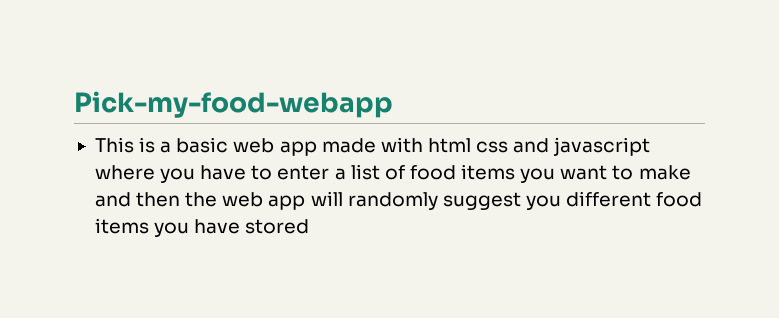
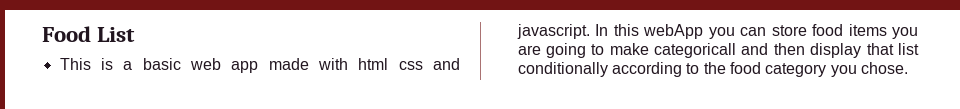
- Pick-my-food-webapp
+ Food List
- This is a basic web app made with html css and javascript where you have to enter a list of food items you want to make and then the web app will randomly suggest you different food items you have stored
+ This is a basic web app made with html css and javascript. In this webApp you can store food items you are going to make categoricall and then display that list conditionally according to the food category you chose.

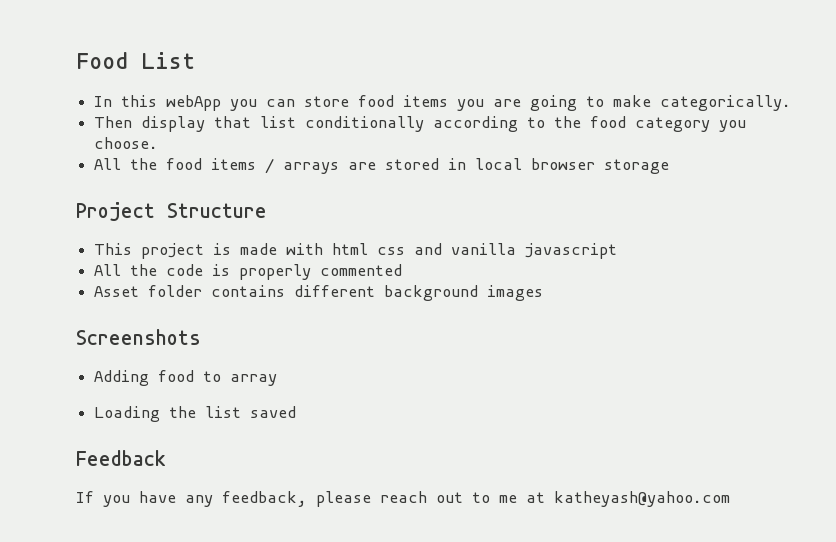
- This is a basic web app made with html css and javascript. In this webApp you can store food items you are going to make categoricall and then display that list conditionally according to the food category you chose.
+ In this webApp you can store food items you are going to make categorically.
+ Then display that list conditionally according to the food category you choose.
+ All the food items / arrays are stored in local browser storage
+ Project Structure
+ This project is made with html css and vanilla javascript
+ All the code is properly commented
+ Asset folder contains different background images
+ Screenshots
+ Adding food to array
+ Loading the list saved
+ Feedback
+ If you have any feedback, please reach out to me at katheyash@yahoo.com

